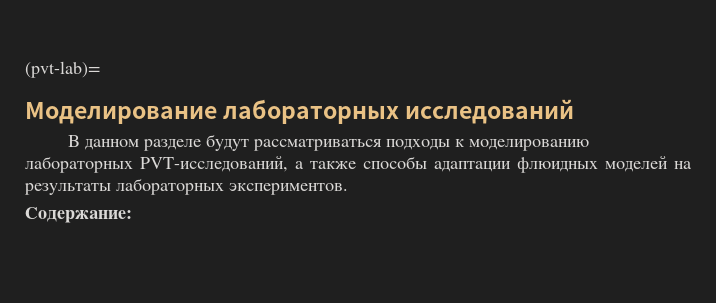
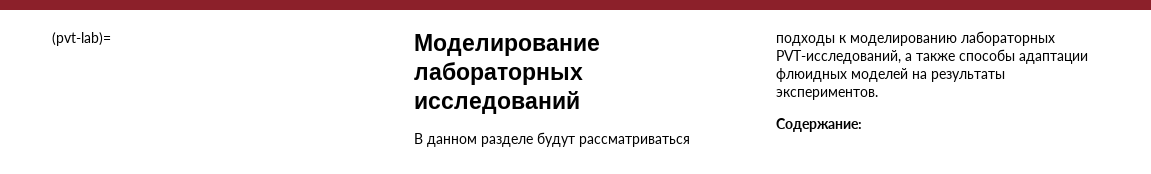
- В данном разделе будут рассматриваться подходы к моделированию лабораторных PVT-исследований, а также способы адаптации флюидных моделей на результаты лабораторных экспериментов.
+ В данном разделе будут рассматриваться подходы к моделированию лабораторных PVT-исследований, а также способы адаптации флюидных моделей на результаты экспериментов.

